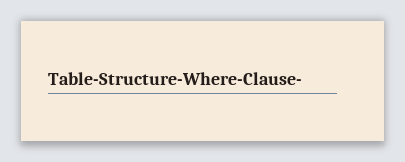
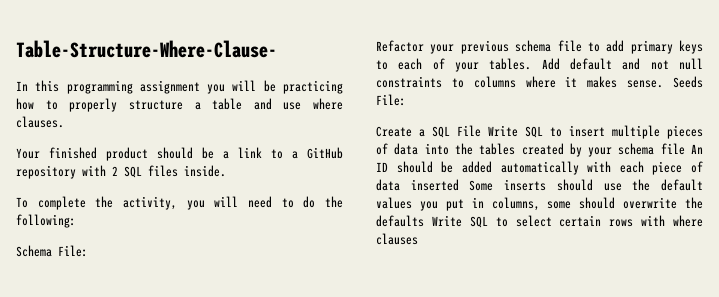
+ In this programming assignment you will be practicing how to properly structure a table and use where clauses.
+ Your finished product should be a link to a GitHub repository with 2 SQL files inside.
+ To complete the activity, you will need to do the following:
+ Schema File:
+ Refactor your previous schema file to add primary keys to each of your tables. Add default and not null constraints to columns where it makes sense. Seeds File:
+ Create a SQL File Write SQL to insert multiple pieces of data into the tables created by your schema file An ID should be added automatically with each piece of data inserted Some inserts should use the default values you put in columns, some should overwrite the defaults Write SQL to select certain rows with where clauses

